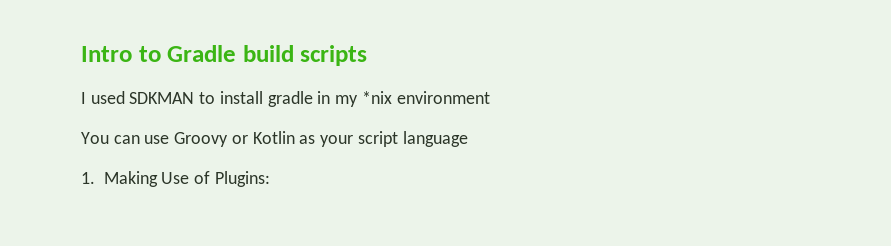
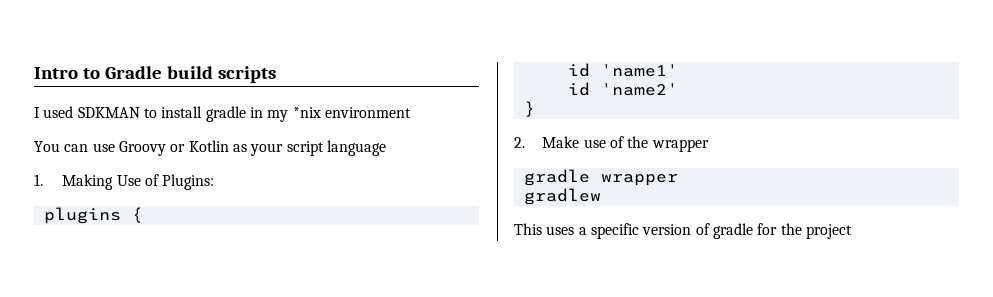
+ plugins {
+ id 'name1'
+ id 'name2'
+ }
+ 2. Make use of the wrapper
+ gradle wrapper
+ gradlew
+ This uses a specific version of gradle for the project

